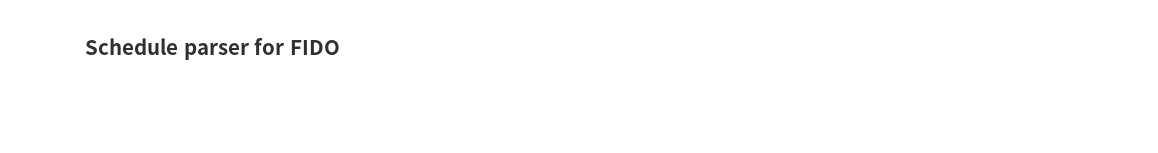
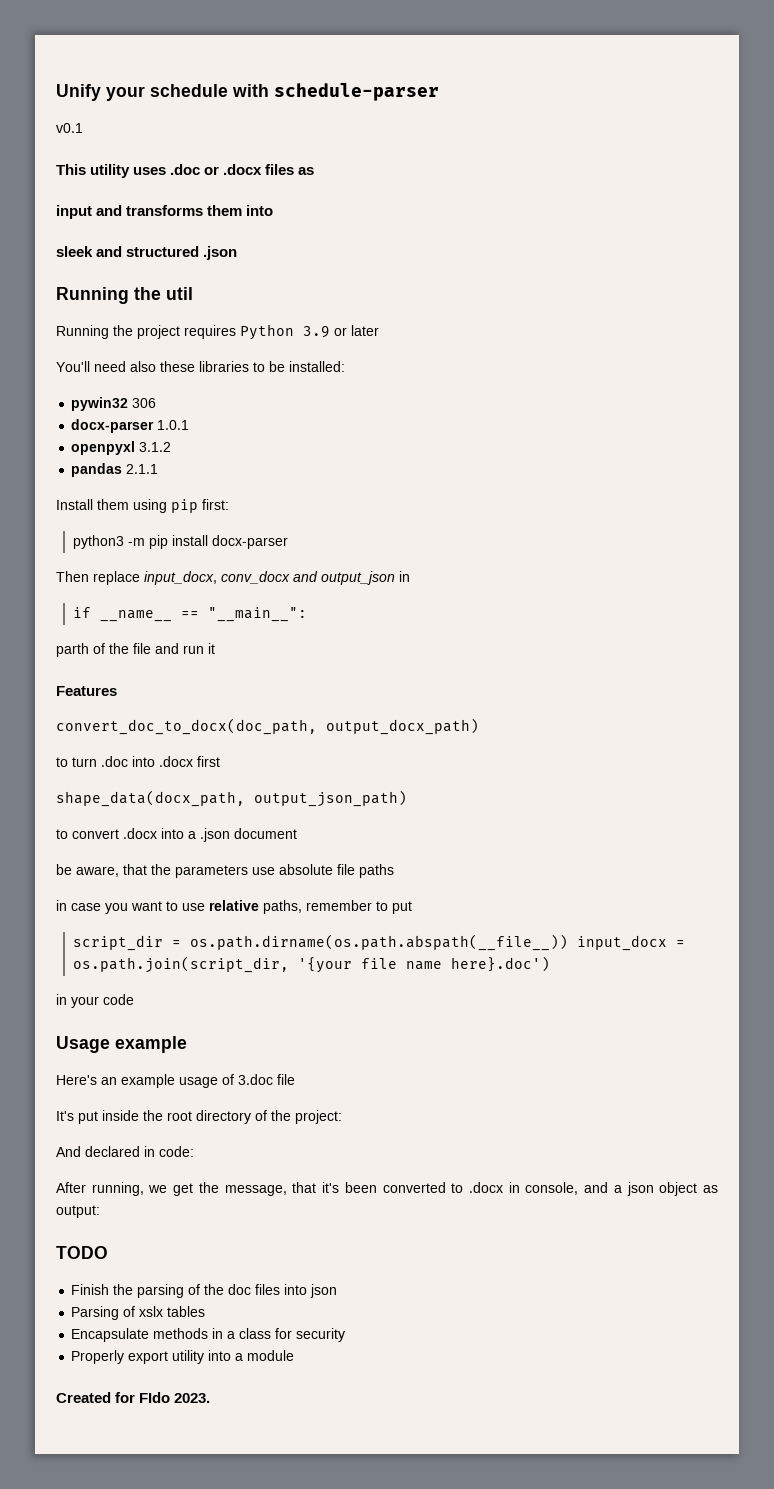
- Schedule parser for FIDO
+ Unify your schedule with schedule-parser
+ v0.1
+ This utility uses .doc or .docx files as
+ input and transforms them into
+ sleek and structured .json
+ Running the util
+ Running the project requires Python 3.9 or later
+ You'll need also these libraries to be installed:
+ pywin32 306
+ docx-parser 1.0.1
+ openpyxl 3.1.2
+ pandas 2.1.1
+ Install them using pip first:
+ python3 -m pip install docx-parser
+ Then replace input_docx, conv_docx and output_json in
+ if __name__ == "__main__":
+ parth of the file and run it
+ Features
+ convert_doc_to_docx(doc_path, output_docx_path)
+ to turn .doc into .docx first
+ shape_data(docx_path, output_json_path)
+ to convert .docx into a .json document
+ be aware, that the parameters use absolute file paths
+ in case you want to use relative paths, remember to put
+ script_dir = os.path.dirname(os.path.abspath(__file__)) input_docx = os.path.join(script_dir, '{your file name here}.doc')
+ in your code
+ Usage example
+ Here's an example usage of 3.doc file
+ It's put inside the root directory of the project:
+ And declared in code:
+ After running, we get the message, that it's been converted to .docx in console, and a json object as output:
+ TODO
+ Finish the parsing of the doc files into json
+ Parsing of xslx tables
+ Encapsulate methods in a class for security
+ Properly export utility into a module
+ Created for FIdo 2023.

